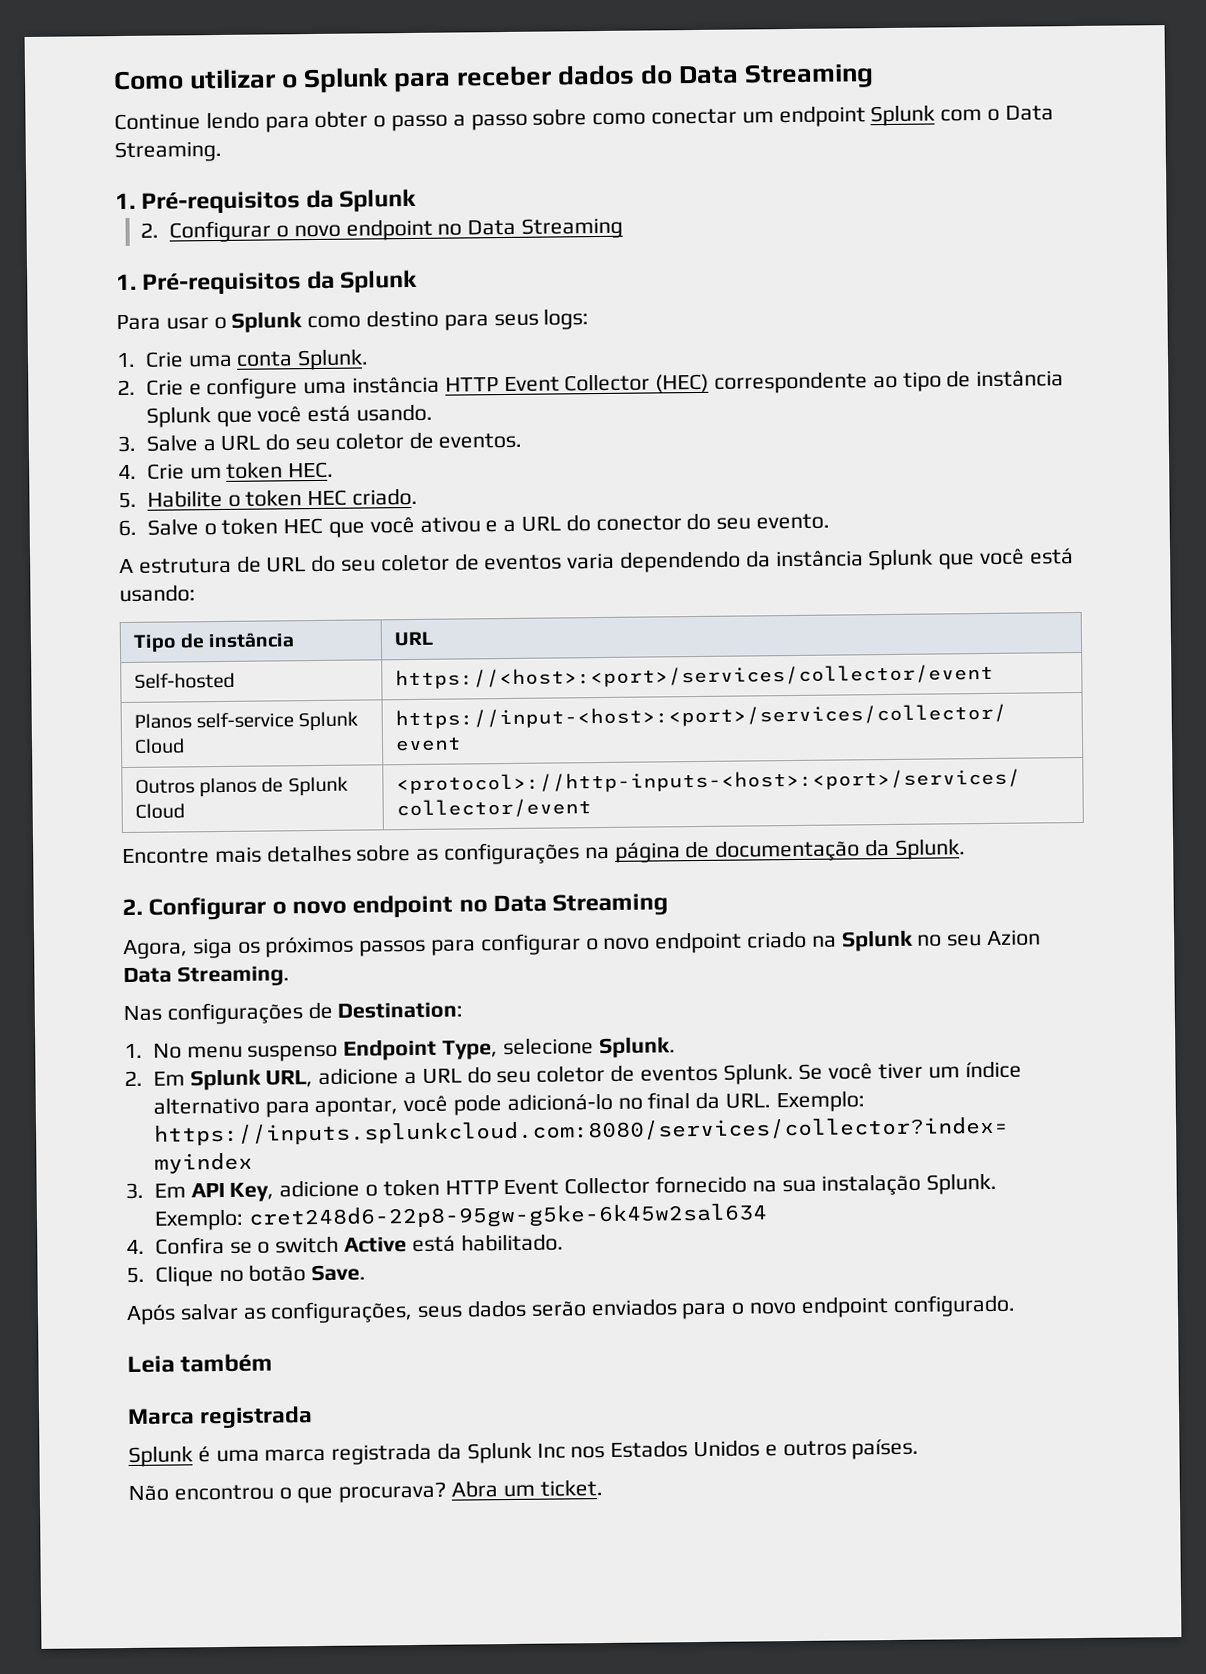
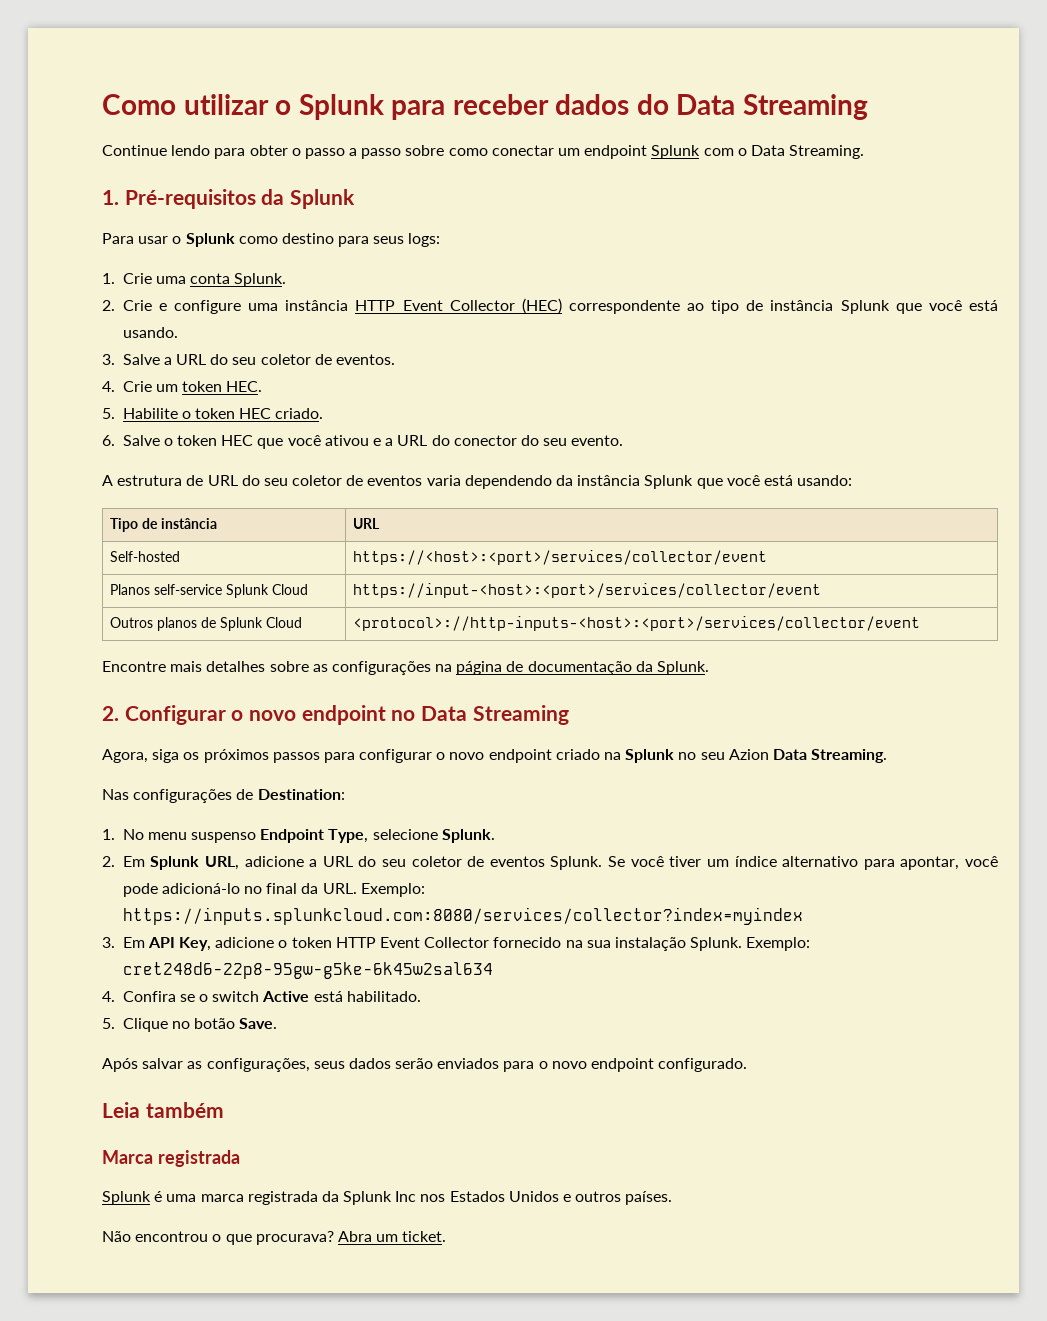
  Continue lendo para obter o passo a passo sobre como conectar um endpoint Splunk com o Data Streaming.
- 1. Pré-requisitos da Splunk
- 2. Configurar o novo endpoint no Data Streaming

